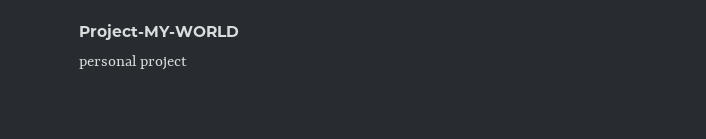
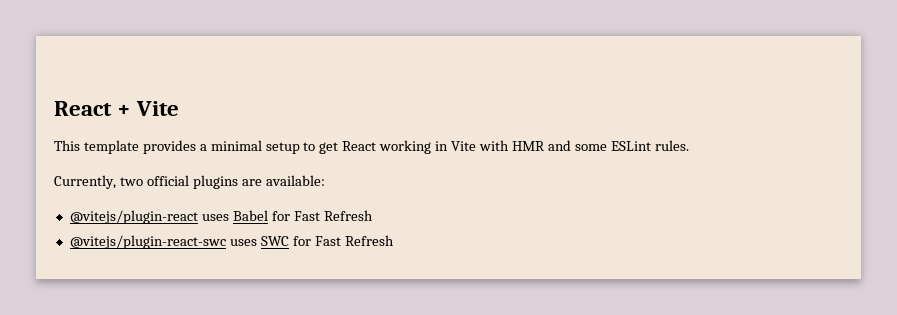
- Project-MY-WORLD
- personal project
+ React + Vite
+ This template provides a minimal setup to get React working in Vite with HMR and some ESLint rules.
+ Currently, two official plugins are available:
+ @vitejs/plugin-react uses Babel for Fast Refresh
+ @vitejs/plugin-react-swc uses SWC for Fast Refresh

